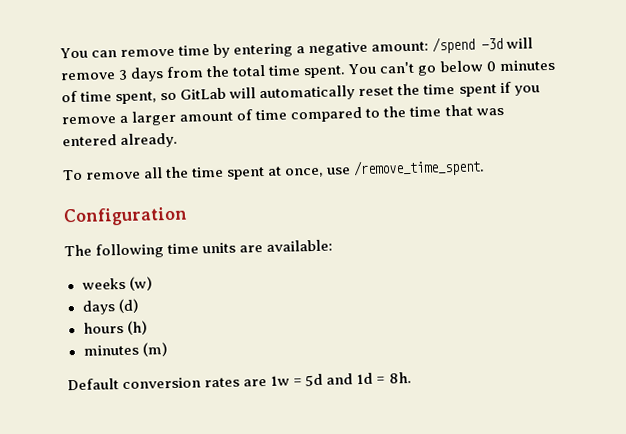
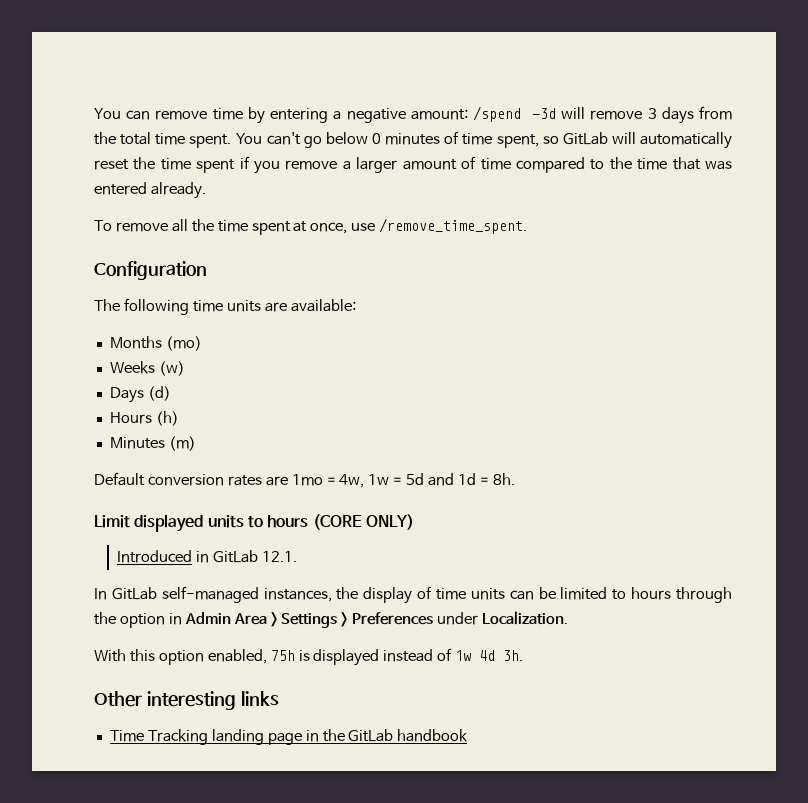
- weeks (w)
+ Months (mo)
+ Weeks (w)
- days (d)
+ Days (d)
- hours (h)
+ Hours (h)
- minutes (m)
+ Minutes (m)
- Default conversion rates are 1w = 5d and 1d = 8h.
+ Default conversion rates are 1mo = 4w, 1w = 5d and 1d = 8h.
+ Limit displayed units to hours (CORE ONLY)
+ Introduced in GitLab 12.1.
+ In GitLab self-managed instances, the display of time units can be limited to hours through the option in Admin Area > Settings > Preferences under Localization.
+ With this option enabled, 75h is displayed instead of 1w 4d 3h.
+ Other interesting links
+ Time Tracking landing page in the GitLab handbook

